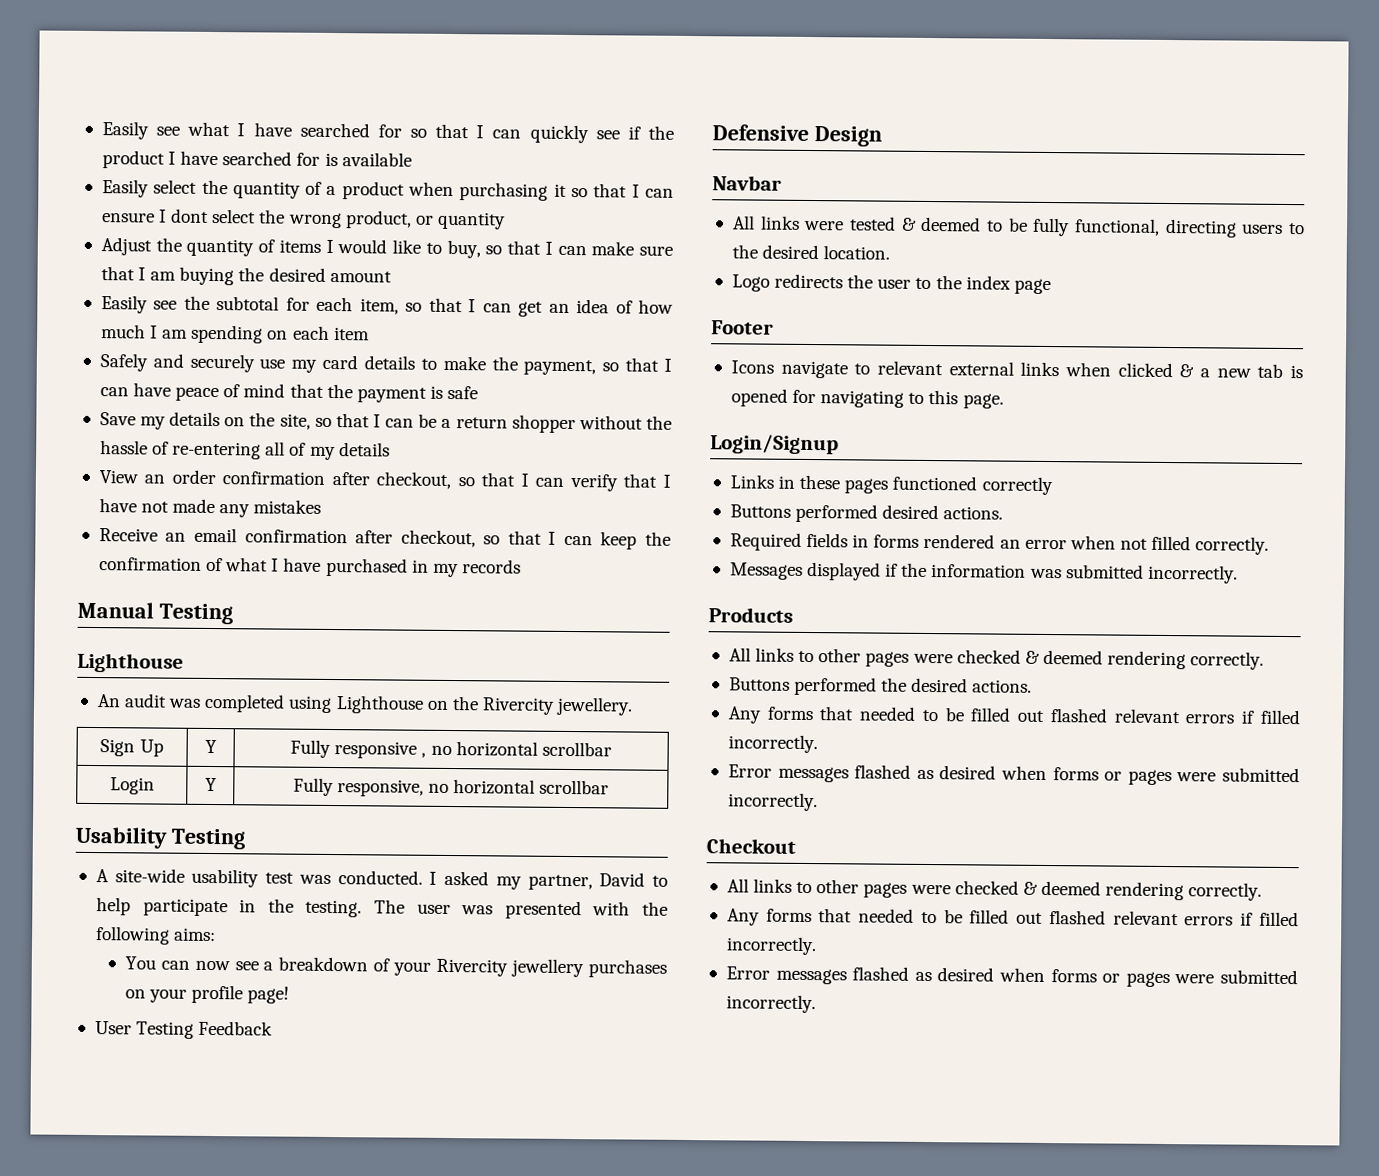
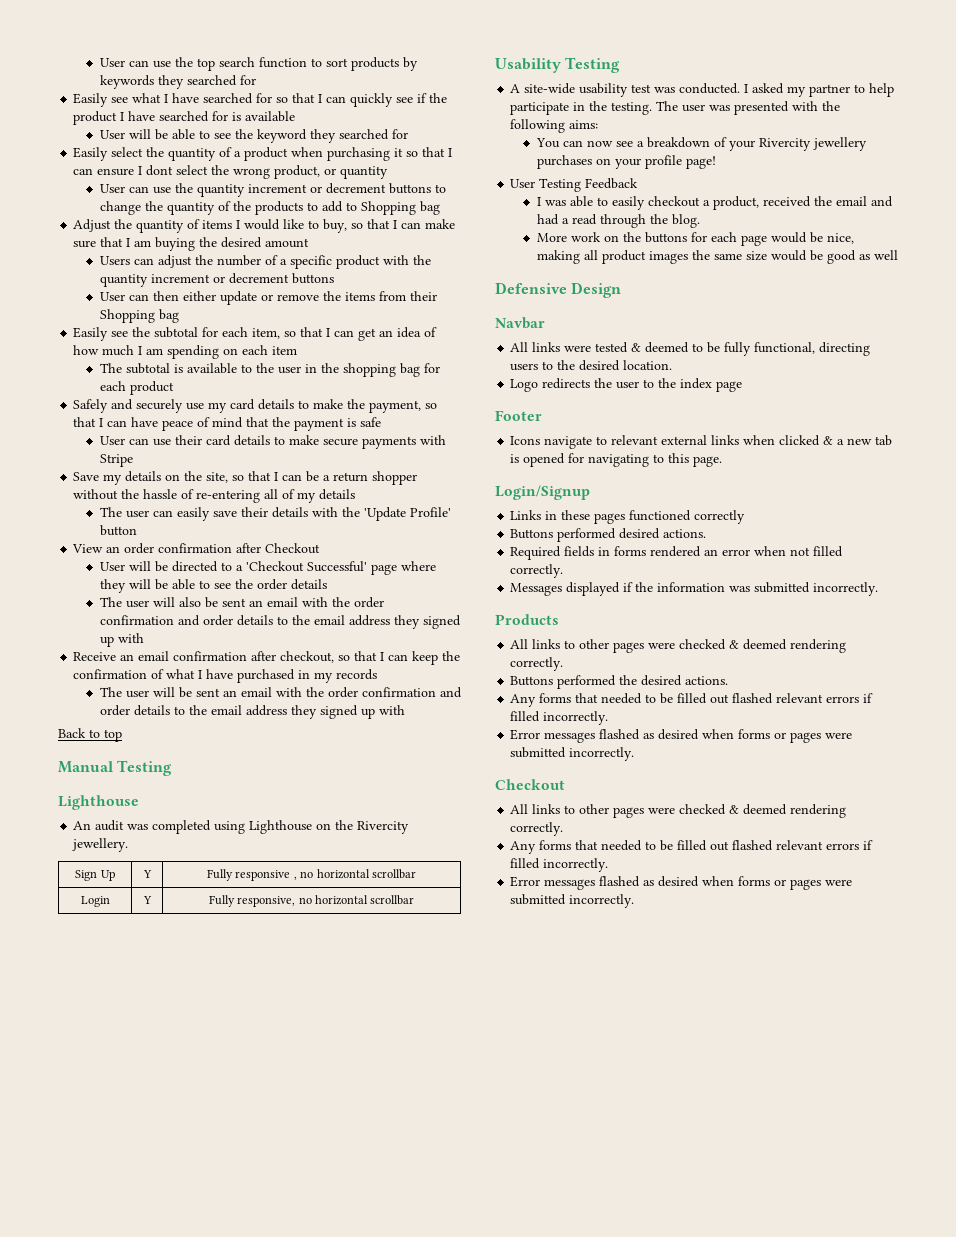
+ User can use the top search function to sort products by keywords they searched for
+ User will be able to see the keyword they searched for
+ User can use the quantity increment or decrement buttons to change the quantity of the products to add to Shopping bag
+ Users can adjust the number of a specific product with the quantity increment or decrement buttons
+ User can then either update or remove the items from their Shopping bag
+ The subtotal is available to the user in the shopping bag for each product
+ User can use their card details to make secure payments with Stripe
+ The user can easily save their details with the 'Update Profile' button
- View an order confirmation after checkout, so that I can verify that I have not made any mistakes
+ View an order confirmation after Checkout
+ User will be directed to a 'Checkout Successful' page where they will be able to see the order details
+ The user will also be sent an email with the order confirmation and order details to the email address they signed up with
+ The user will be sent an email with the order confirmation and order details to the email address they signed up with
+ Back to top
- I asked my partner, David to help participate in the testing.
+ I asked my partner to help participate in the testing.
+ I was able to easily checkout a product, received the email and had a read through the blog.
+ More work on the buttons for each page would be nice, making all product images the same size would be good as well

